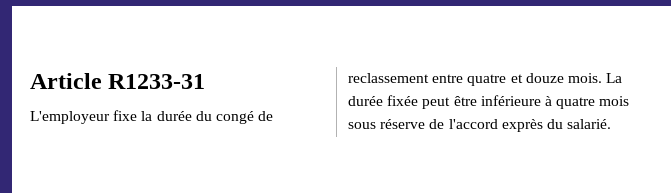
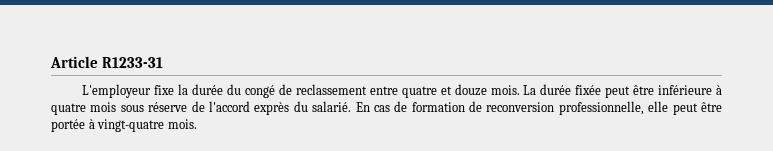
+ En cas de formation de reconversion professionnelle, elle peut être portée à vingt-quatre mois.

